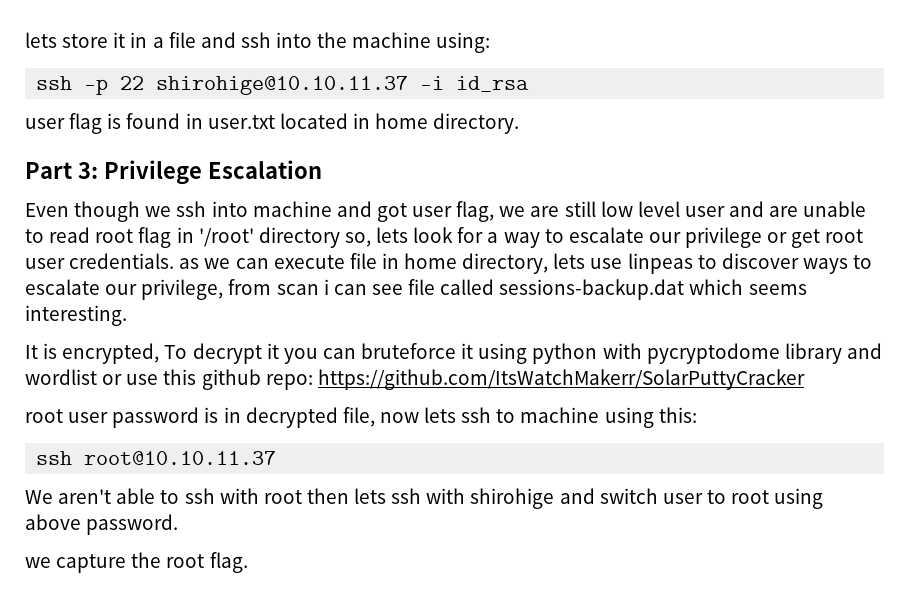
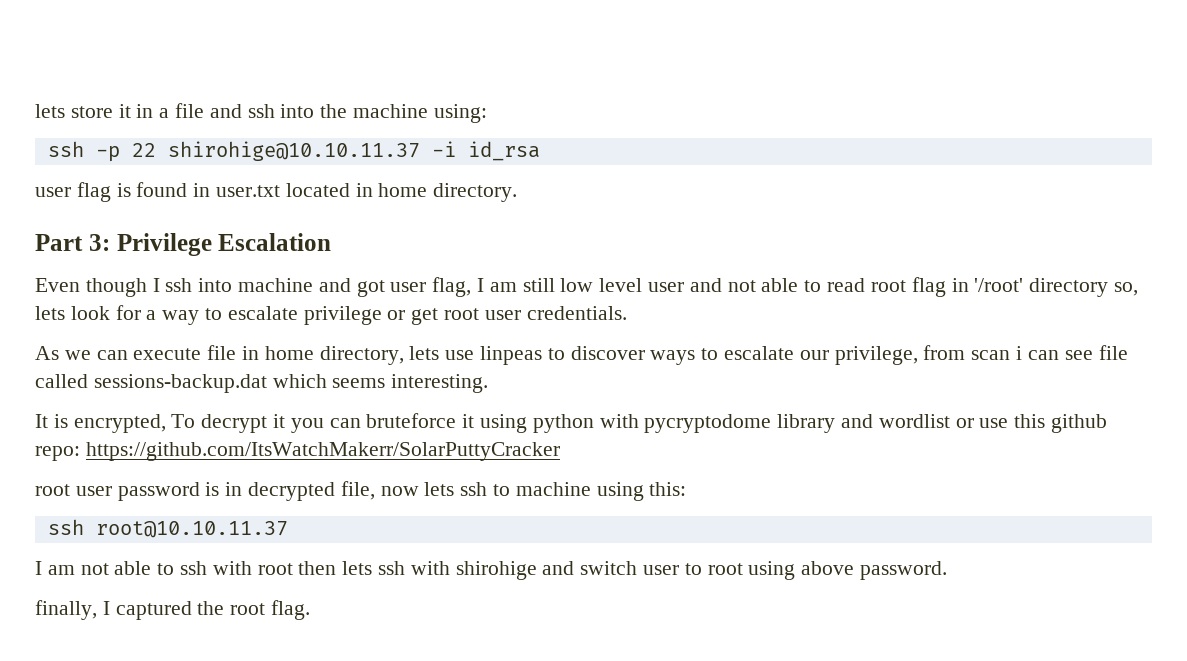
- Even though we ssh into machine and got user flag, we are still low level user and are unable to read root flag in '/root' directory so, lets look for a way to escalate our privilege or get root user credentials. as we can execute file in home directory, lets use linpeas to discover ways to escalate our privilege, from scan i can see file called sessions-backup.dat which seems interesting.
+ Even though I ssh into machine and got user flag, I am still low level user and not able to read root flag in '/root' directory so, lets look for a way to escalate privilege or get root user credentials.
+ As we can execute file in home directory, lets use linpeas to discover ways to escalate our privilege, from scan i can see file called sessions-backup.dat which seems interesting.
- We aren't able to ssh with root then lets ssh with shirohige and switch user to root using above password.
+ I am not able to ssh with root then lets ssh with shirohige and switch user to root using above password.
- we capture the root flag.
+ finally, I captured the root flag.

